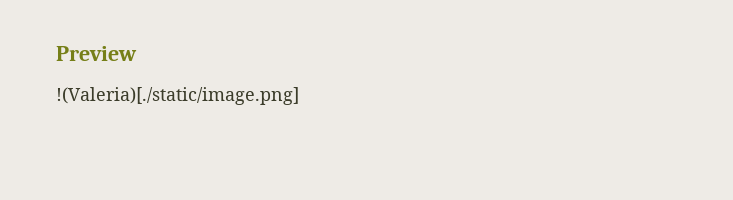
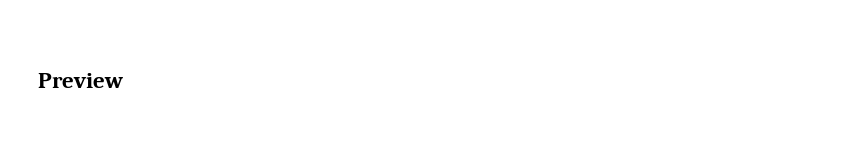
- !(Valeria)[./static/image.png]

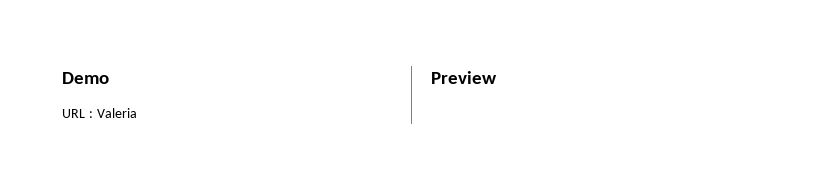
+ Demo
+ URL : Valeria

